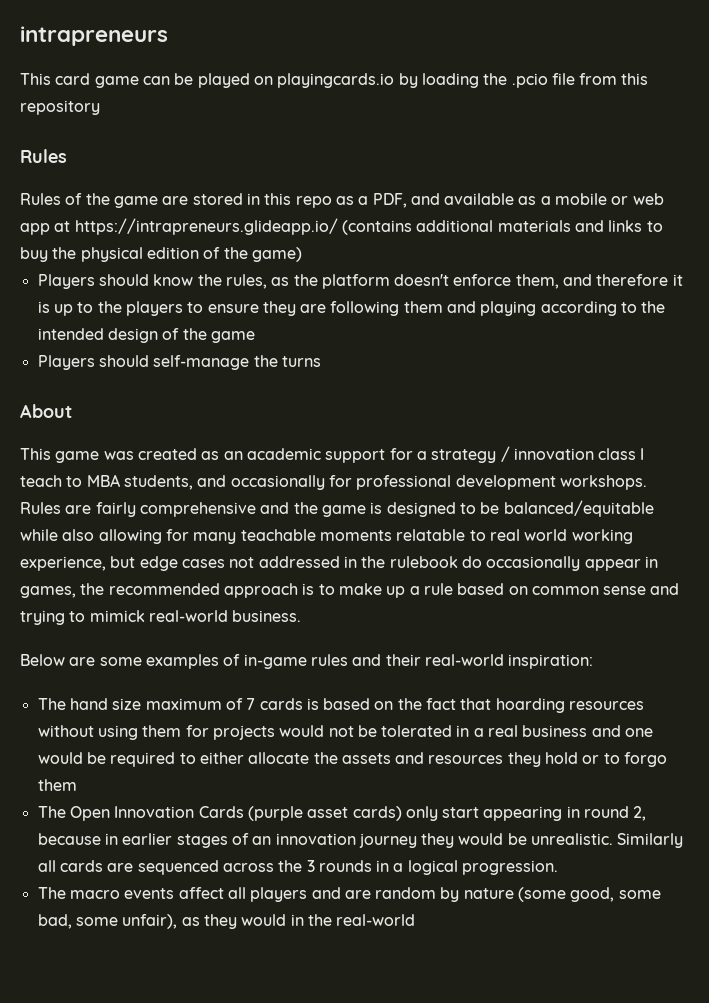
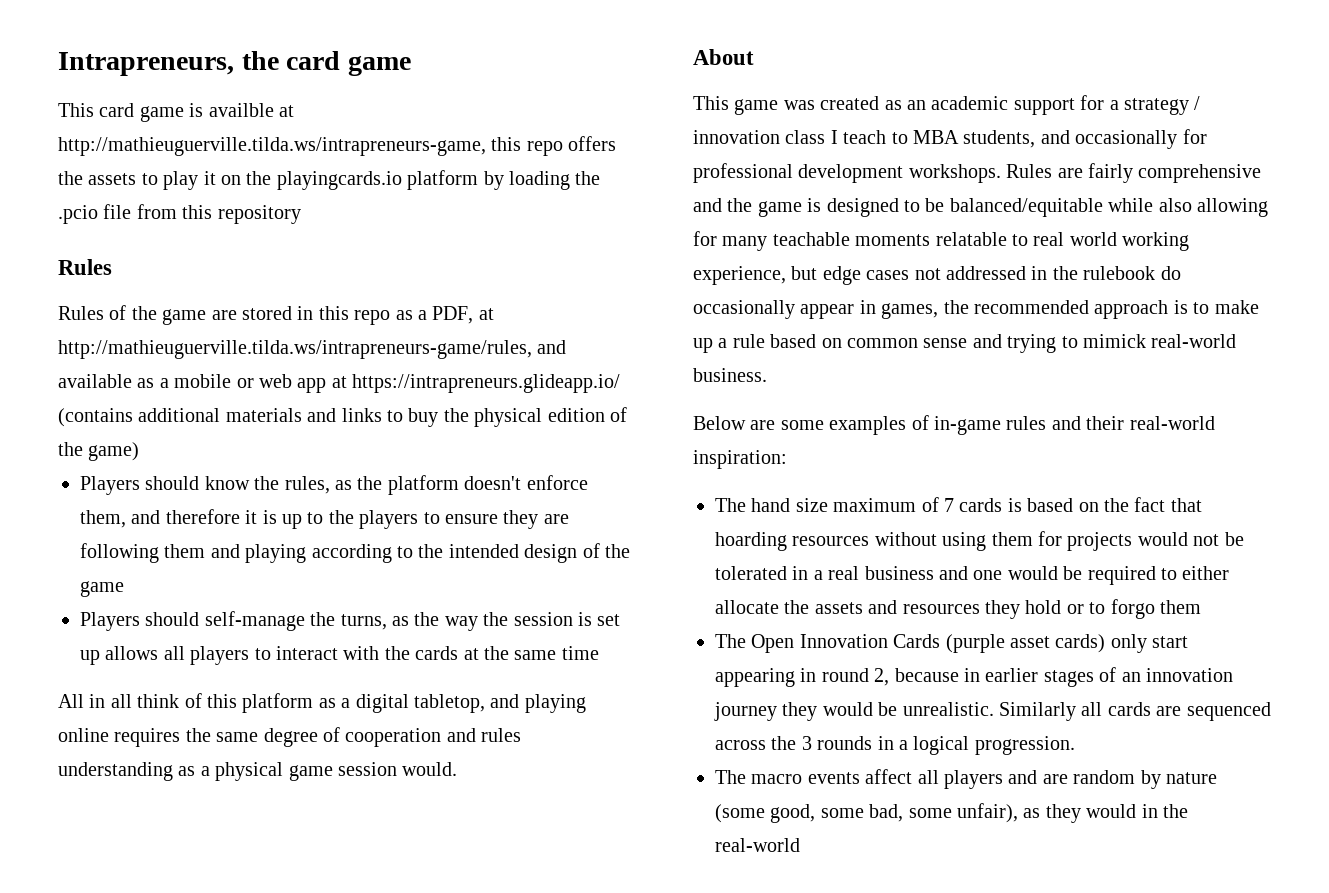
- intrapreneurs
+ Intrapreneurs, the card game
- This card game can be played on playingcards.io by loading the .pcio file from this repository
+ This card game is availble at http://mathieuguerville.tilda.ws/intrapreneurs-game, this repo offers the assets to play it on the playingcards.io platform by loading the .pcio file from this repository
- Rules of the game are stored in this repo as a PDF, and available as a mobile or web app at https://intrapreneurs.glideapp.io/ (contains additional materials and links to buy the physical edition of the game)
+ Rules of the game are stored in this repo as a PDF, at http://mathieuguerville.tilda.ws/intrapreneurs-game/rules, and available as a mobile or web app at https://intrapreneurs.glideapp.io/ (contains additional materials and links to buy the physical edition of the game)
- Players should self-manage the turns
+ Players should self-manage the turns, as the way the session is set up allows all players to interact with the cards at the same time
+ All in all think of this platform as a digital tabletop, and playing online requires the same degree of cooperation and rules understanding as a physical game session would.

